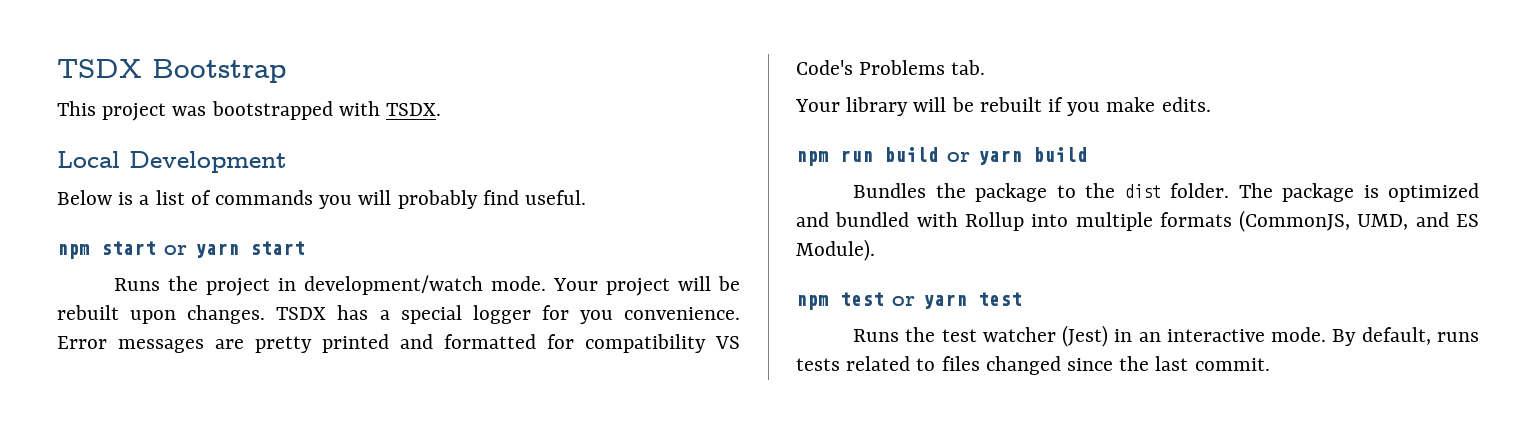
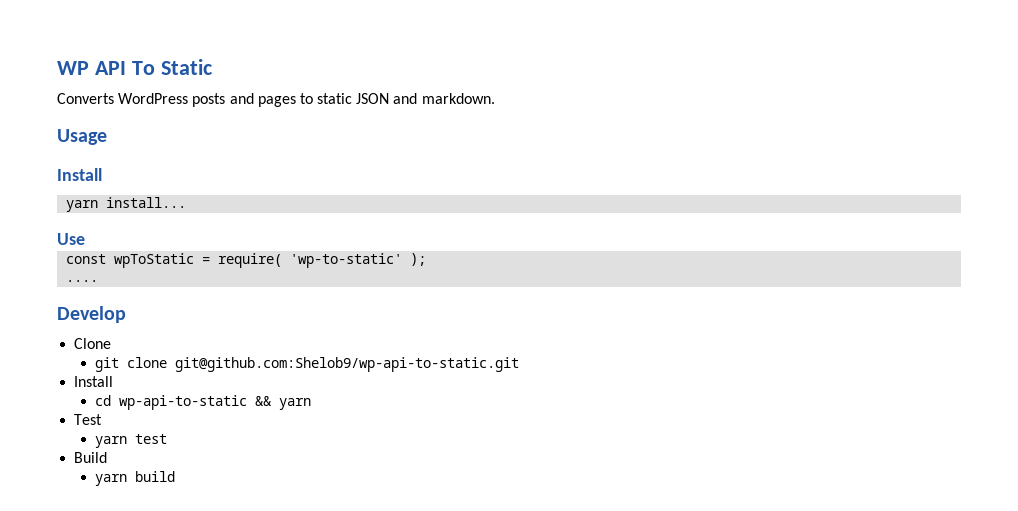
- TSDX Bootstrap
- This project was bootstrapped with TSDX.
- Local Development
- Below is a list of commands you will probably find useful.
- npm start or yarn start
- Runs the project in development/watch mode. Your project will be rebuilt upon changes. TSDX has a special logger for you convenience. Error messages are pretty printed and formatted for compatibility VS Code's Problems tab.
- Your library will be rebuilt if you make edits.
- npm run build or yarn build
- Bundles the package to the dist folder. The package is optimized and bundled with Rollup into multiple formats (CommonJS, UMD, and ES Module).
- npm test or yarn test
- Runs the test watcher (Jest) in an interactive mode. By default, runs tests related to files changed since the last commit.
+ WP API To Static
+ Converts WordPress posts and pages to static JSON and markdown.
+ Usage
+ Install
+ yarn install...
+ Use
+ const wpToStatic = require( 'wp-to-static' );
+ ....
+ Develop
+ Clone
+ git clone git@github.com:Shelob9/wp-api-to-static.git
+ Install
+ cd wp-api-to-static && yarn
+ Test
+ yarn test
+ Build
+ yarn build

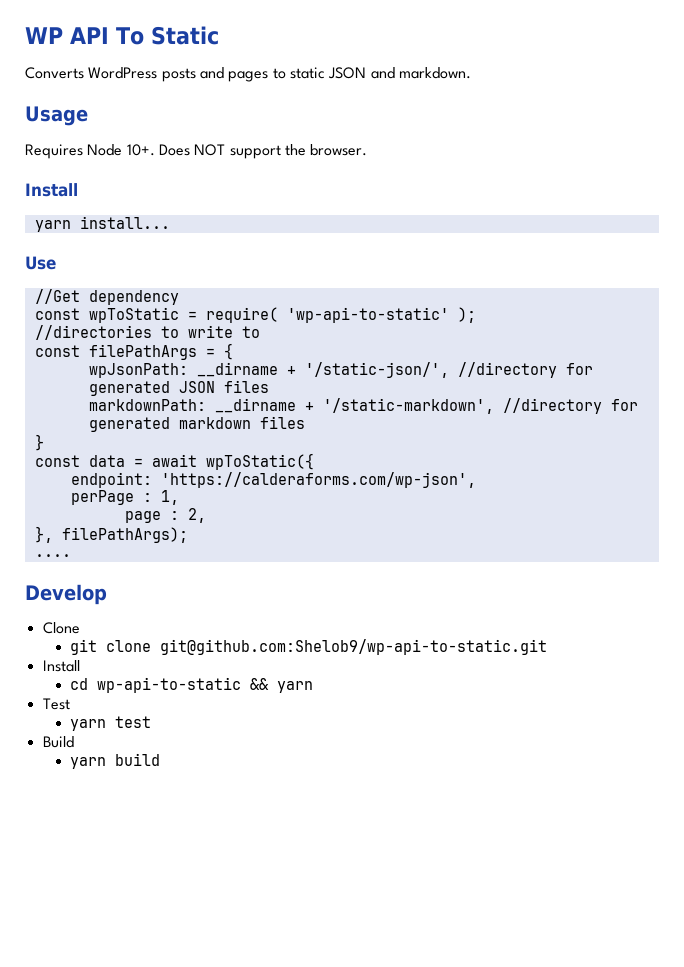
+ Requires Node 10+. Does NOT support the browser.
+ //Get dependency
- const wpToStatic = require( 'wp-to-static' );
+ const wpToStatic = require( 'wp-api-to-static' );
+ //directories to write to
+ const filePathArgs = {
+ wpJsonPath: __dirname + '/static-json/', //directory for generated JSON files
+ markdownPath: __dirname + '/static-markdown', //directory for generated markdown files
+ }
+ const data = await wpToStatic({
+ endpoint: 'https://calderaforms.com/wp-json',
+ perPage : 1,
+ page : 2,
+ }, filePathArgs);

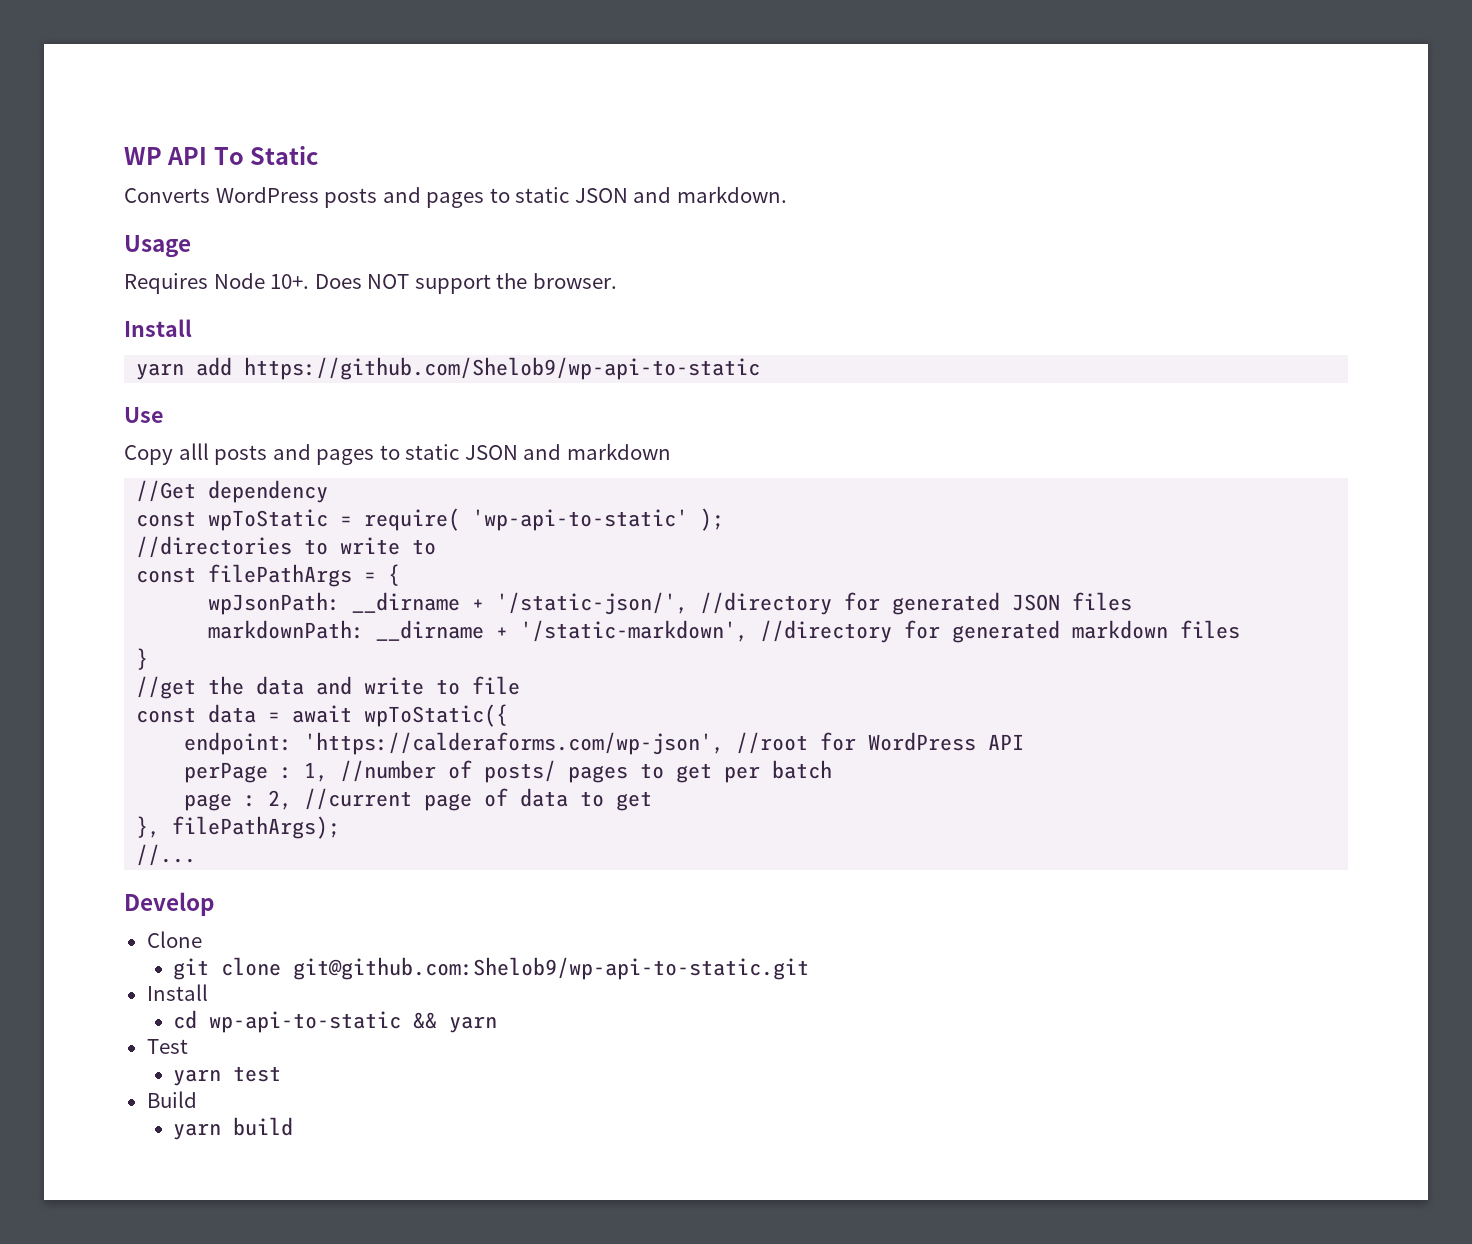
- yarn install...
+ yarn add https://github.com/Shelob9/wp-api-to-static
+ Copy alll posts and pages to static JSON and markdown
+ //get the data and write to file
- endpoint: 'https://calderaforms.com/wp-json',
+ endpoint: 'https://calderaforms.com/wp-json', //root for WordPress API
- perPage : 1,
- page : 2,
+ perPage : 1, //number of posts/ pages to get per batch
+ page : 2, //current page of data to get
- ....
+ //...

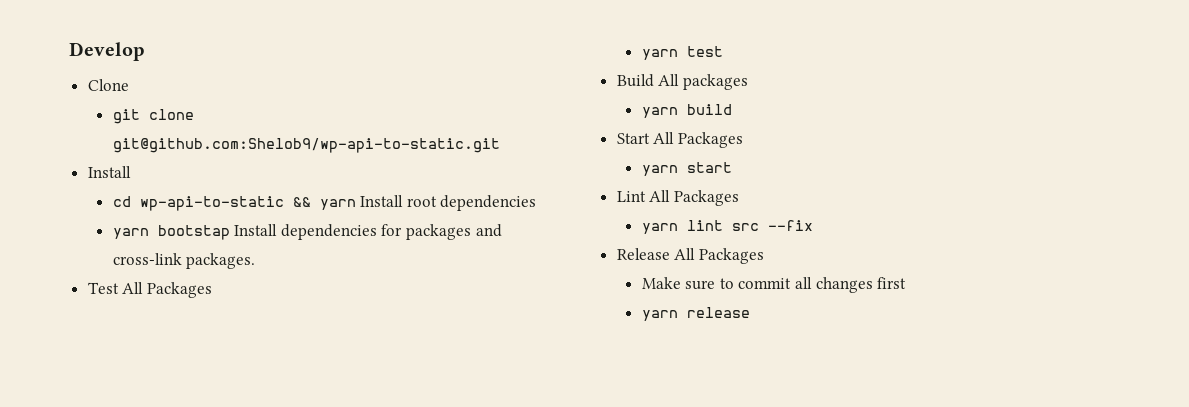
- WP API To Static
- Converts WordPress posts and pages to static JSON and markdown.
- Usage
- Requires Node 10+. Does NOT support the browser.
- Install
- yarn add https://github.com/Shelob9/wp-api-to-static
- Use
- Copy alll posts and pages to static JSON and markdown
- //Get dependency
- const wpToStatic = require( 'wp-api-to-static' );
- //directories to write to
- const filePathArgs = {
- wpJsonPath: __dirname + '/static-json/', //directory for generated JSON files
- markdownPath: __dirname + '/static-markdown', //directory for generated markdown files
- }
- //get the data and write to file
- const data = await wpToStatic({
- endpoint: 'https://calderaforms.com/wp-json', //root for WordPress API
- perPage : 1, //number of posts/ pages to get per batch
- page : 2, //current page of data to get
- }, filePathArgs);
- //...
- cd wp-api-to-static && yarn
+ cd wp-api-to-static && yarn Install root dependencies
+ yarn bootstap Install dependencies for packages and cross-link packages.
- Test
+ Test All Packages
- Build
+ Build All packages
+ Start All Packages
+ yarn start
+ Lint All Packages
+ yarn lint src --fix
+ Release All Packages
+ Make sure to commit all changes first
+ yarn release

